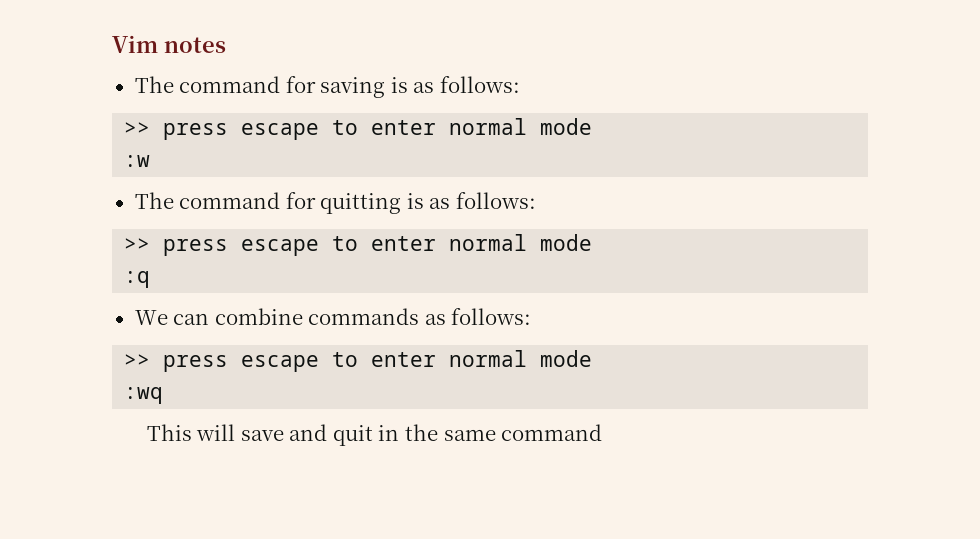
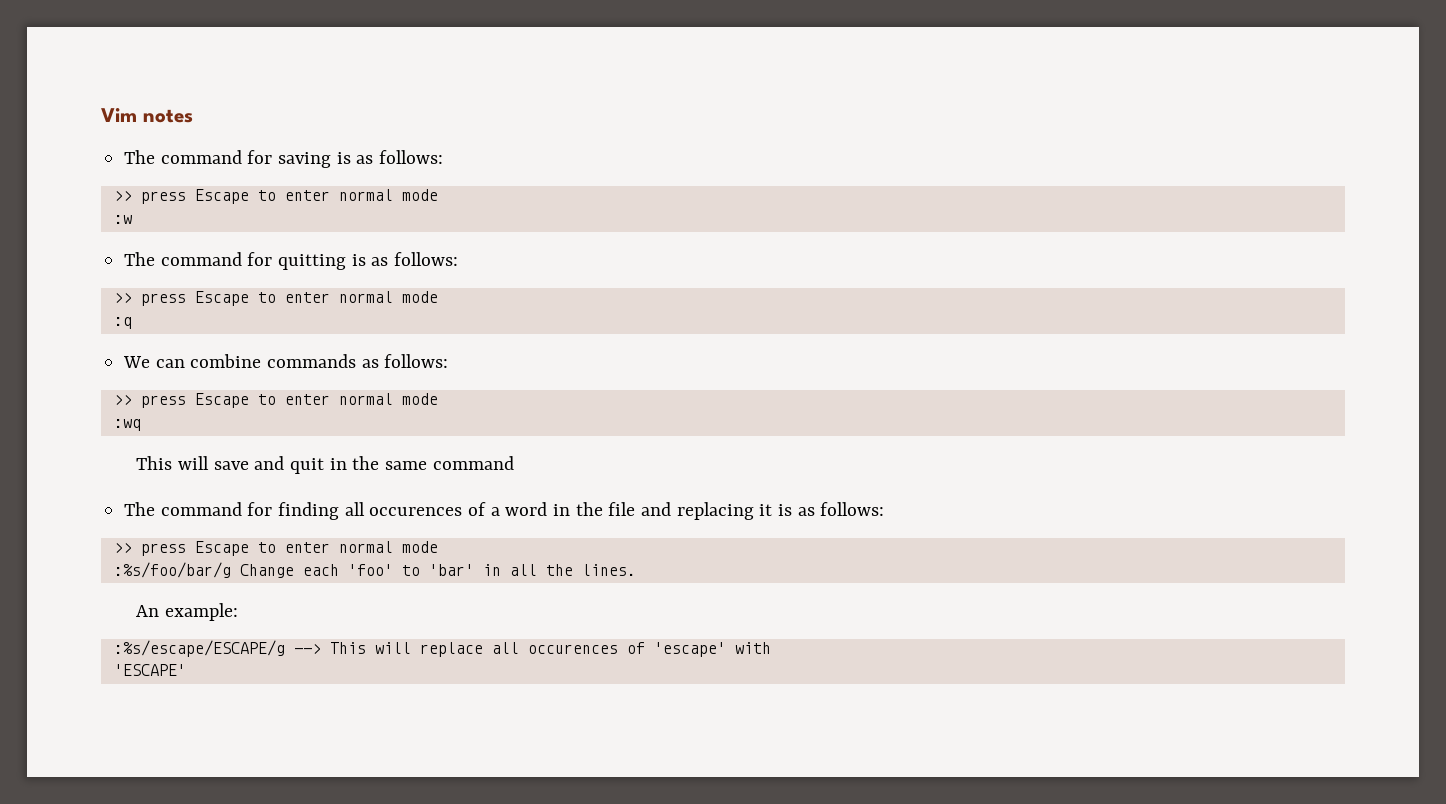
  The command for saving is as follows:
- >> press escape to enter normal mode
+ >> press Escape to enter normal mode
  The command for quitting is as follows:
- >> press escape to enter normal mode
+ >> press Escape to enter normal mode
  We can combine commands as follows:
- >> press escape to enter normal mode
+ >> press Escape to enter normal mode
+ The command for finding all occurences of a word in the file and replacing it is as follows:
+ >> press Escape to enter normal mode
+ :%s/foo/bar/g Change each 'foo' to 'bar' in all the lines.
+ An example:
+ :%s/escape/ESCAPE/g --> This will replace all occurences of 'escape' with
+ 'ESCAPE'

